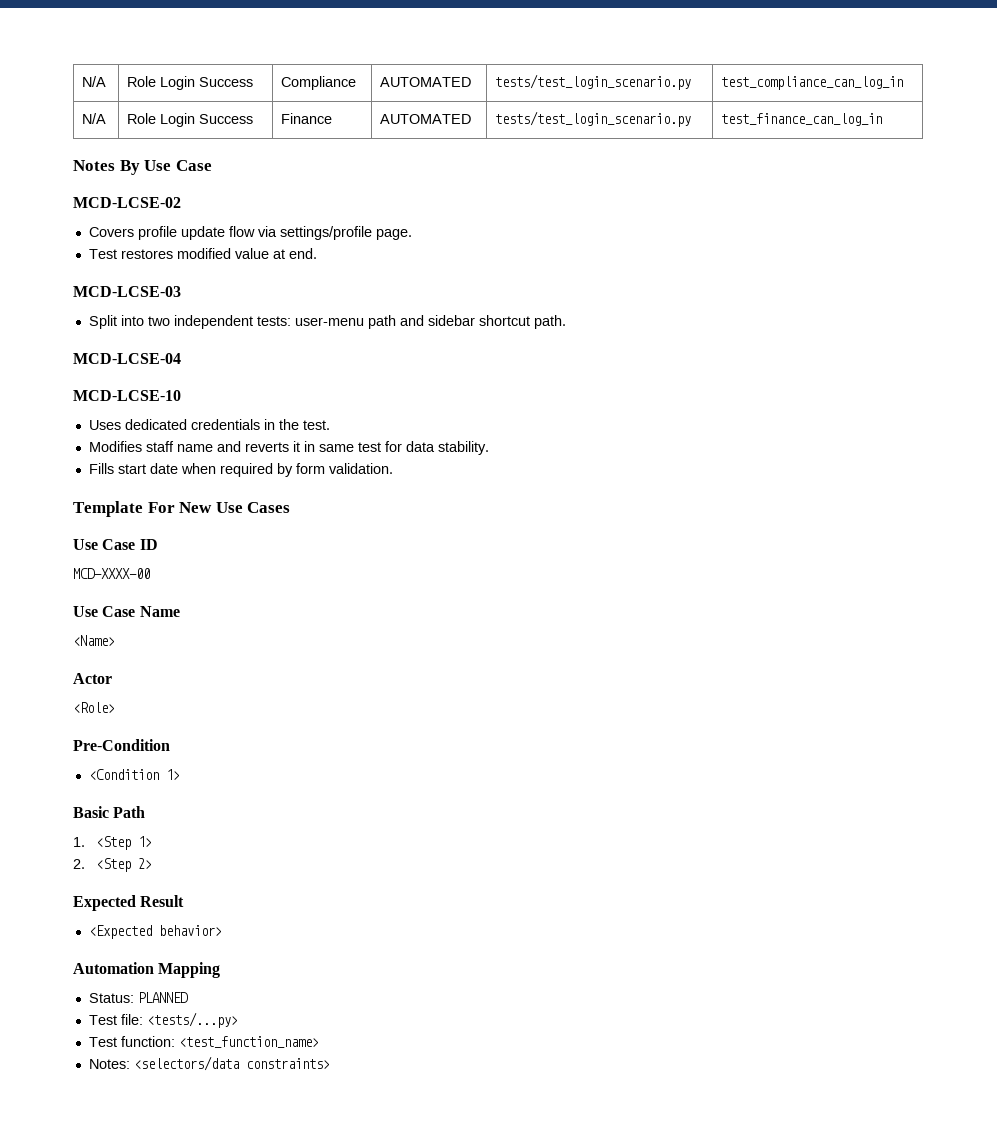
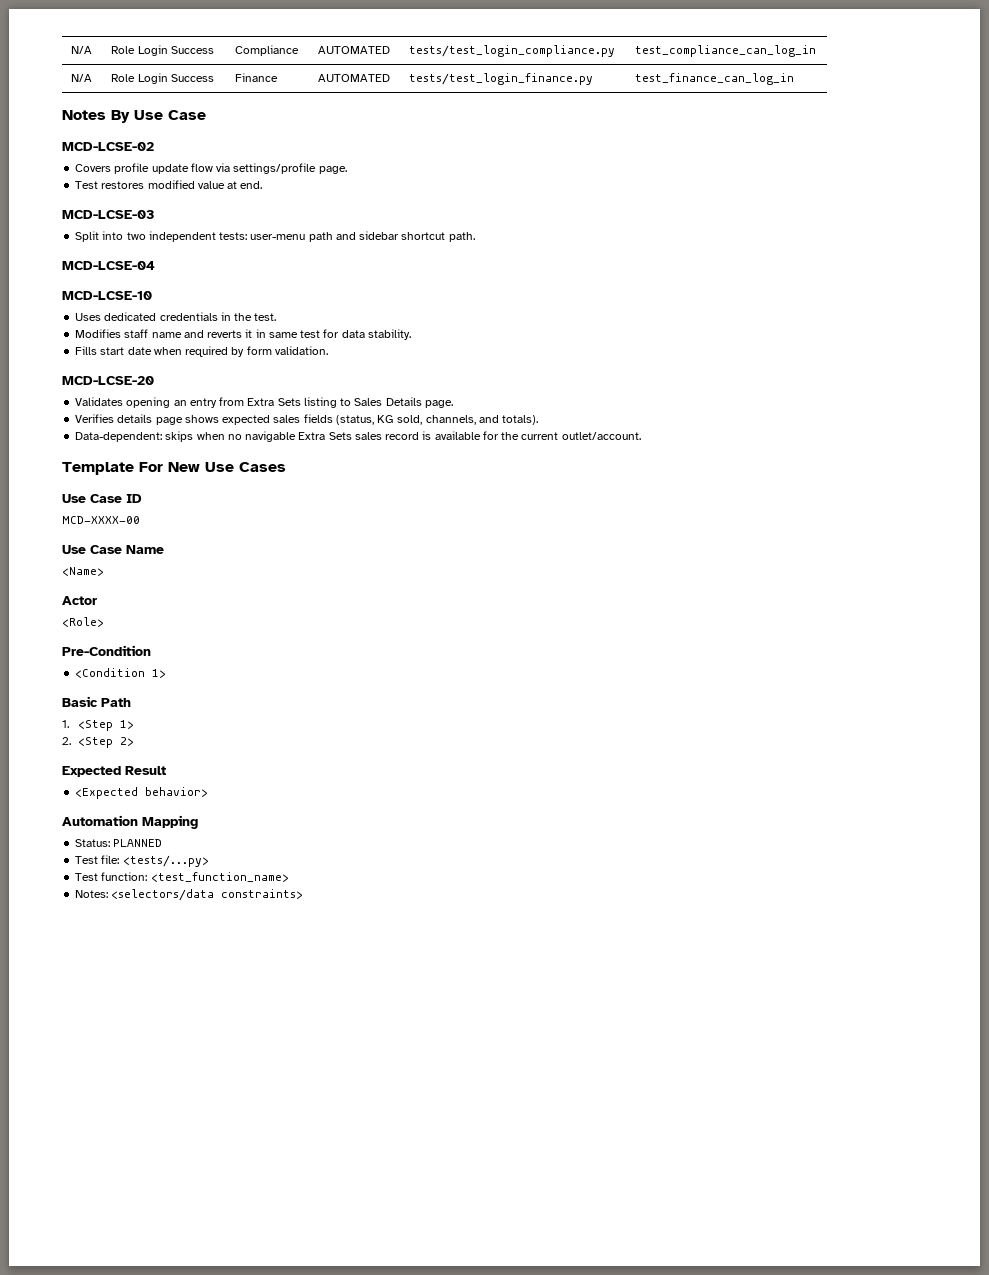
- N/A | Role Login Success | Compliance | AUTOMATED | tests/test_login_scenario.py | test_compliance_can_log_in
+ N/A | Role Login Success | Compliance | AUTOMATED | tests/test_login_compliance.py | test_compliance_can_log_in
- N/A | Role Login Success | Finance | AUTOMATED | tests/test_login_scenario.py | test_finance_can_log_in
+ N/A | Role Login Success | Finance | AUTOMATED | tests/test_login_finance.py | test_finance_can_log_in
+ MCD-LCSE-20
+ Validates opening an entry from Extra Sets listing to Sales Details page.
+ Verifies details page shows expected sales fields (status, KG sold, channels, and totals).
+ Data-dependent: skips when no navigable Extra Sets sales record is available for the current outlet/account.

